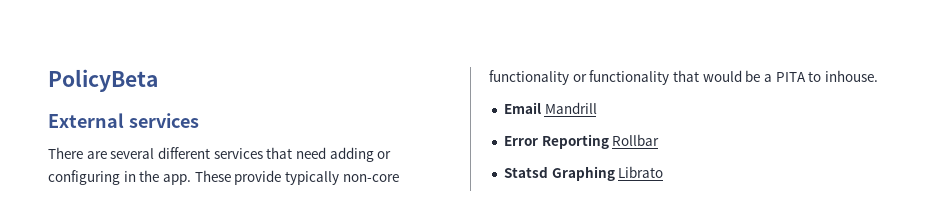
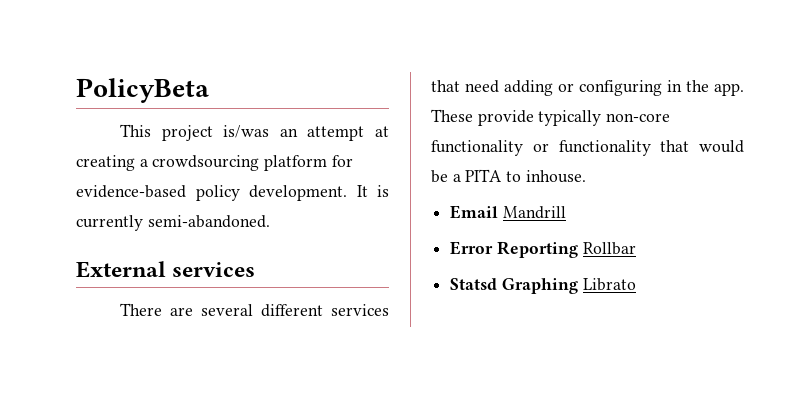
+ This project is/was an attempt at creating a crowdsourcing platform for evidence-based policy development. It is currently semi-abandoned.

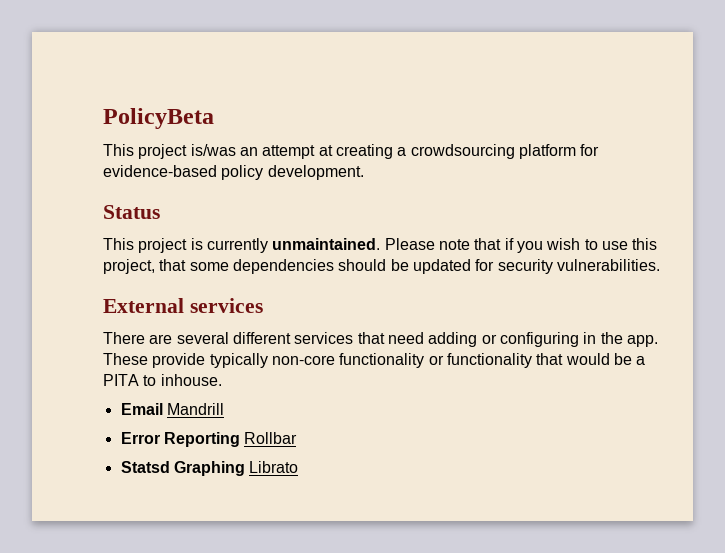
- This project is/was an attempt at creating a crowdsourcing platform for evidence-based policy development. It is currently semi-abandoned.
+ This project is/was an attempt at creating a crowdsourcing platform for evidence-based policy development.
+ Status
+ This project is currently unmaintained. Please note that if you wish to use this project, that some dependencies should be updated for security vulnerabilities.

